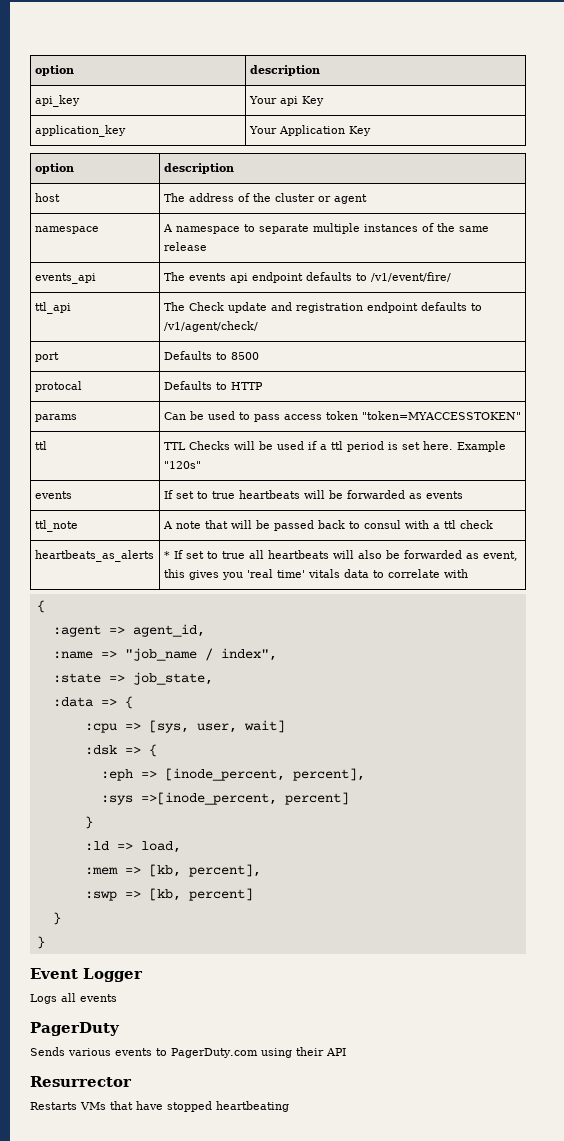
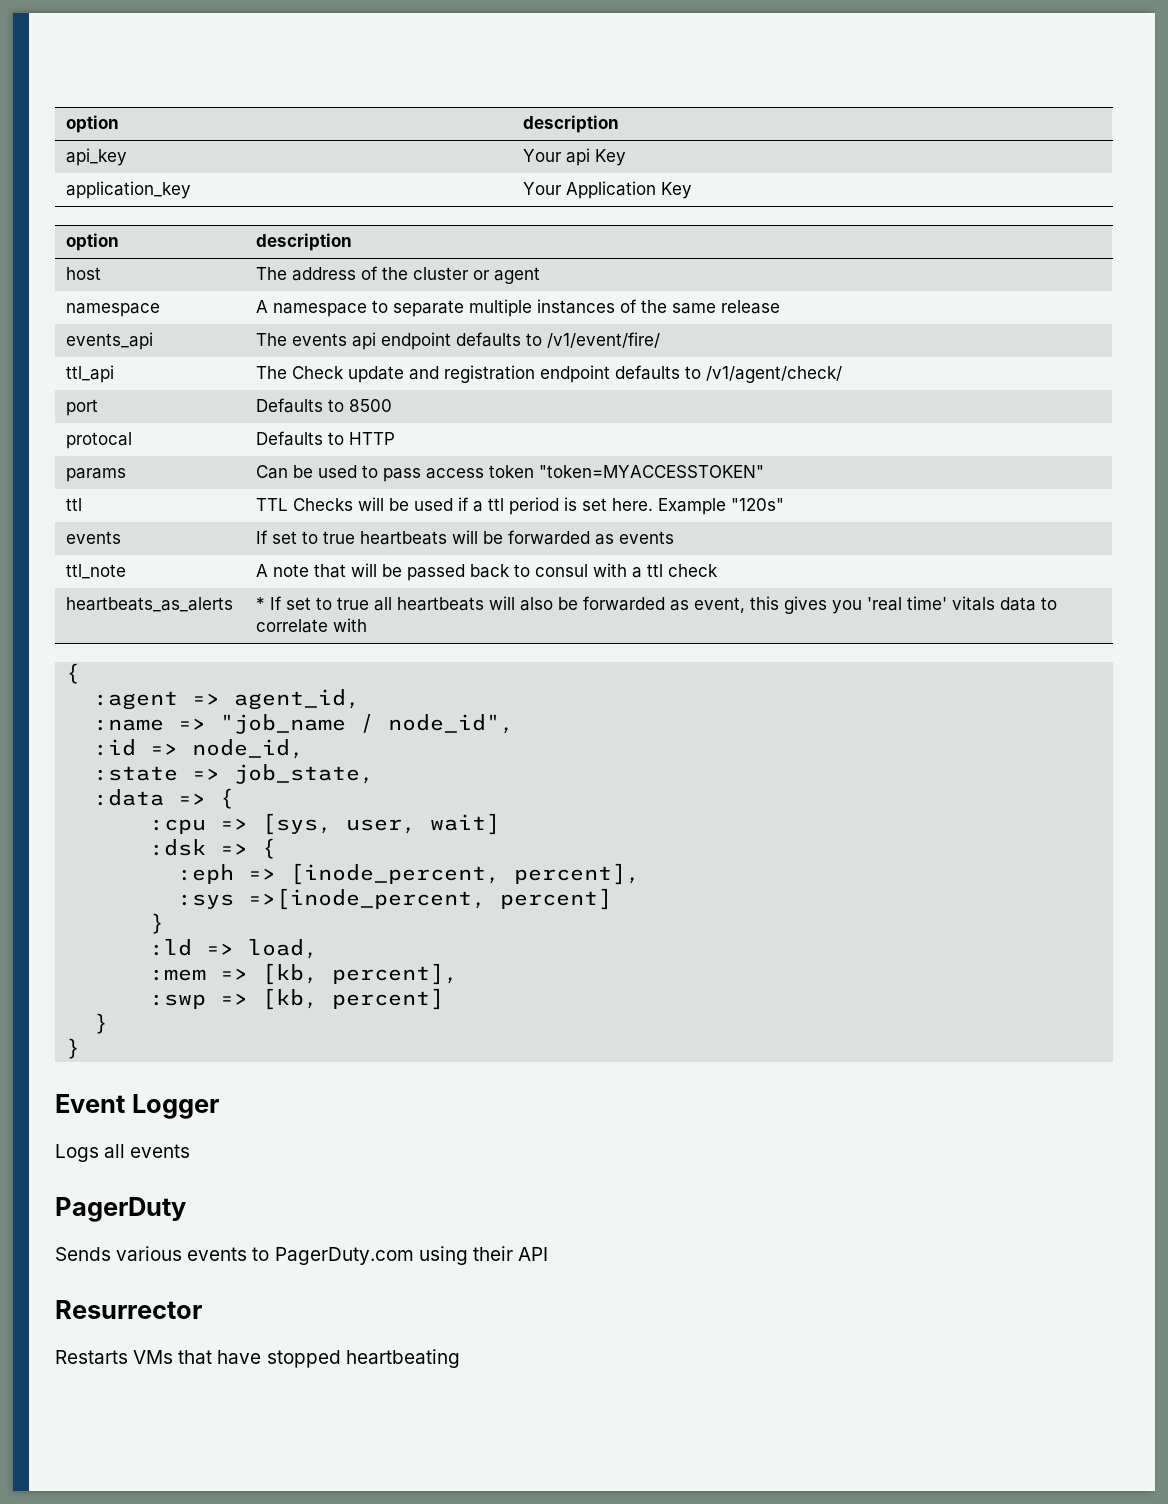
- :name => "job_name / index",
+ :name => "job_name / node_id",
+ :id => node_id,

